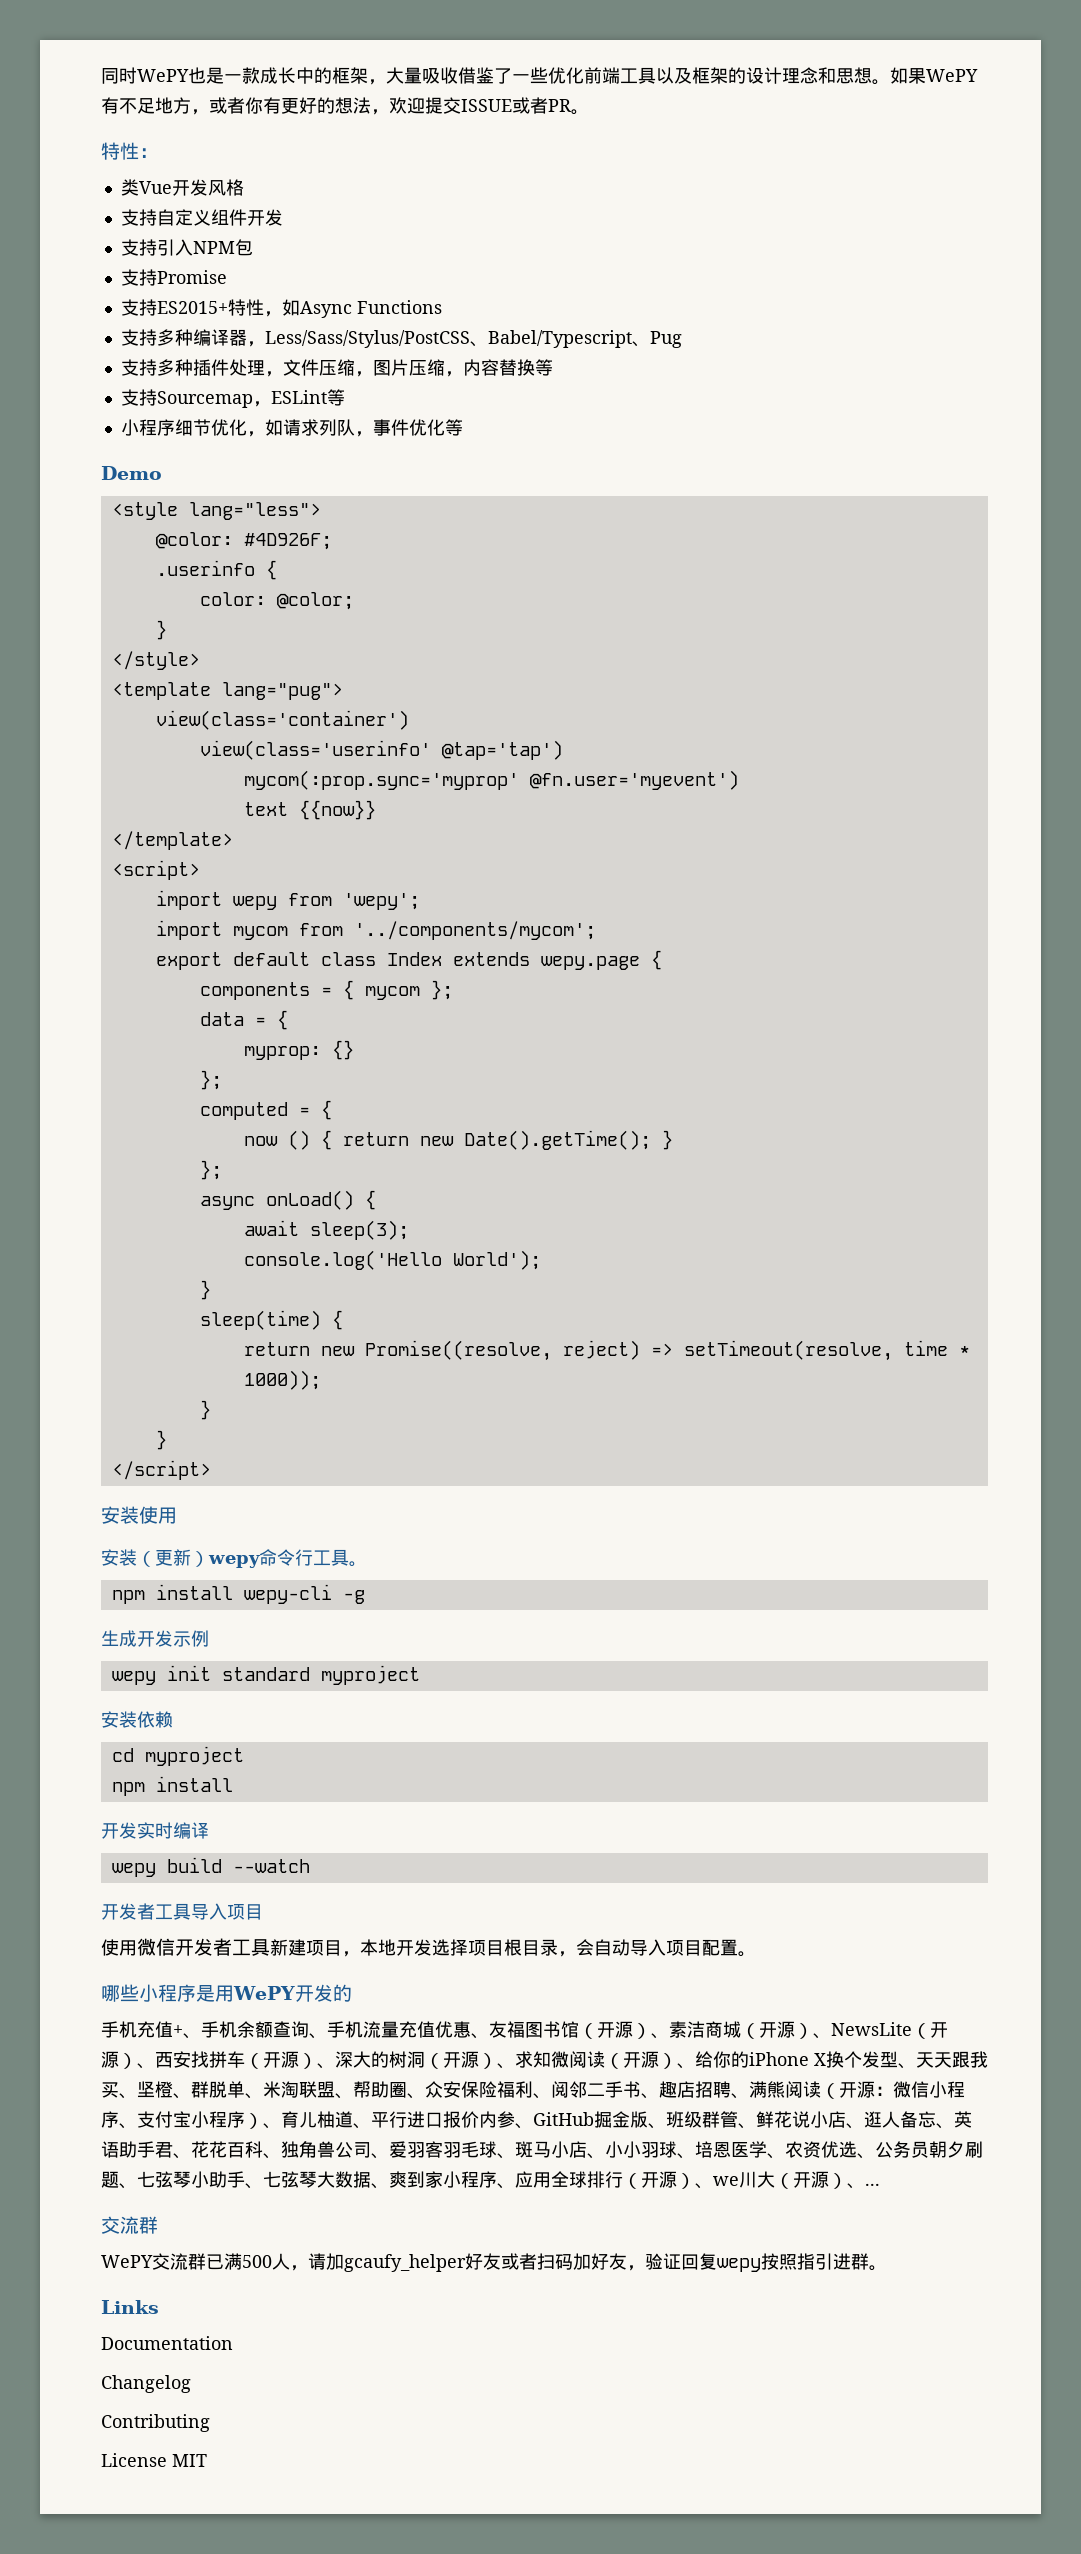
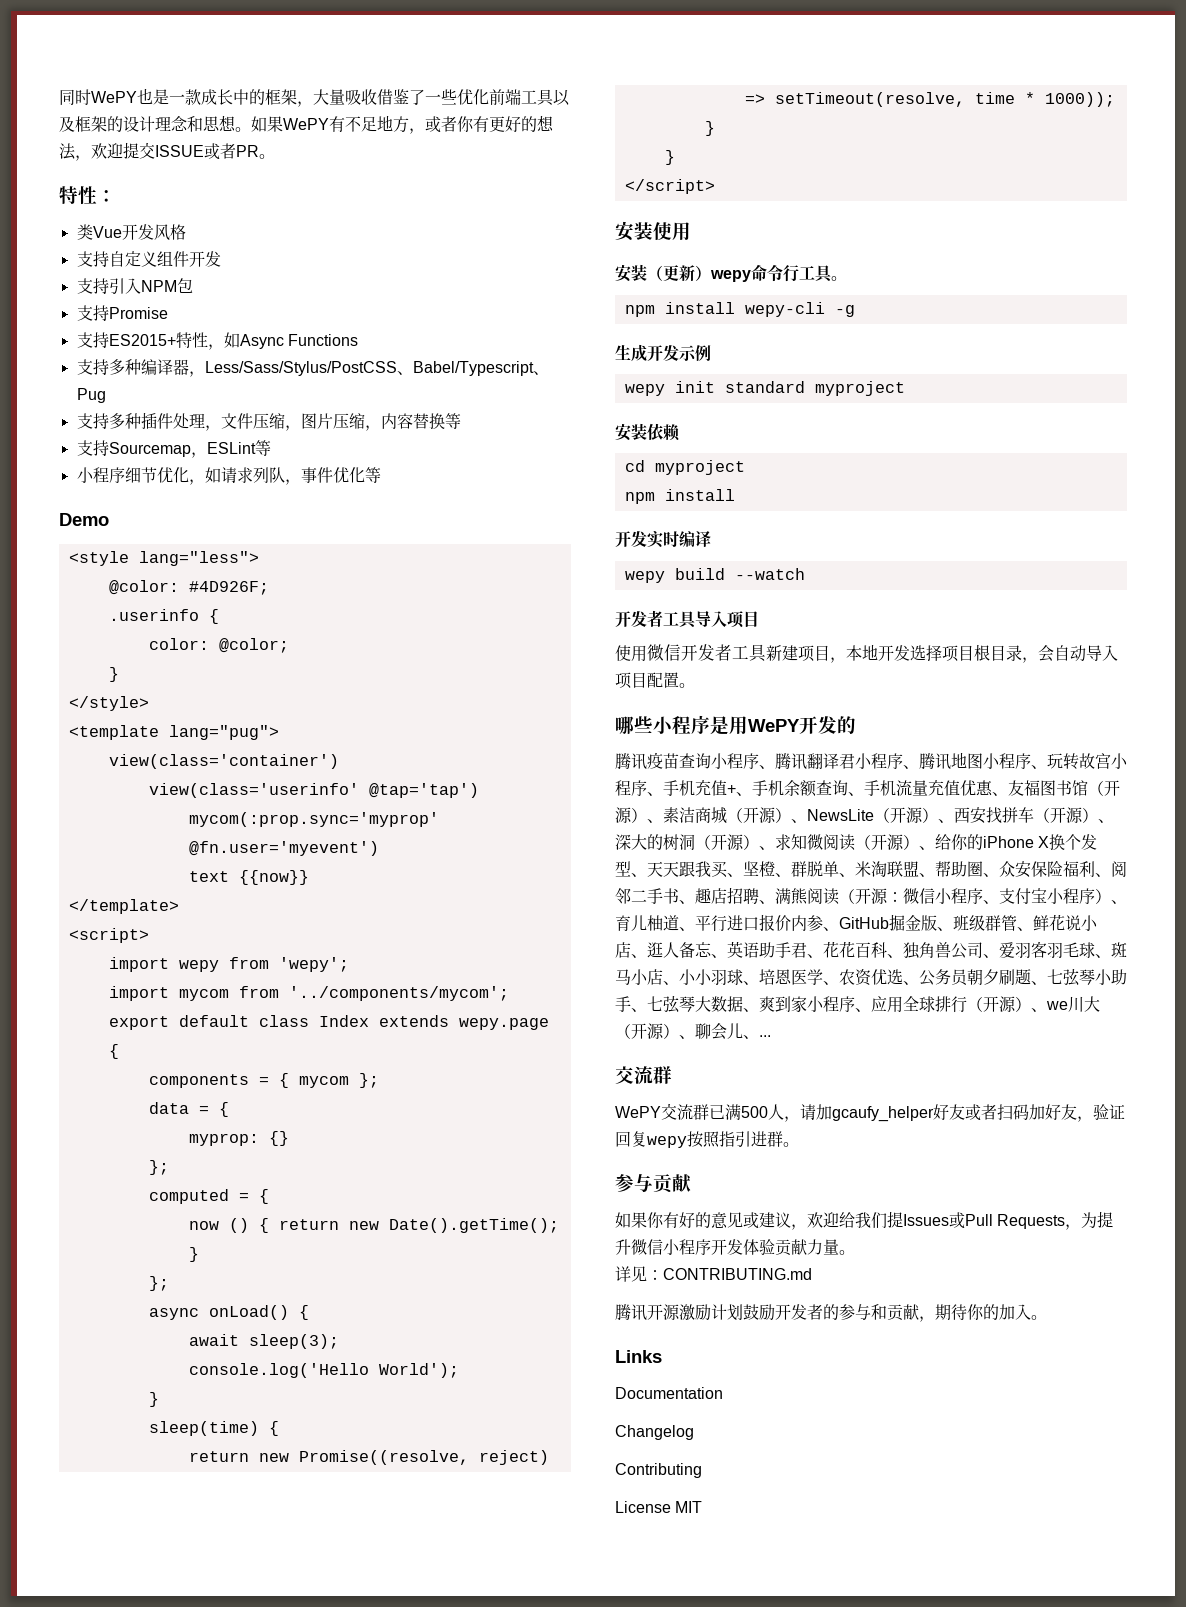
- 手机充值+、手机余额查询、手机流量充值优惠、友福图书馆（开源）、素洁商城（开源）、NewsLite（开源）、西安找拼车（开源）、深大的树洞（开源）、求知微阅读（开源）、给你的iPhone X换个发型、天天跟我买、坚橙、群脱单、米淘联盟、帮助圈、众安保险福利、阅邻二手书、趣店招聘、满熊阅读（开源：
+ 腾讯疫苗查询小程序、腾讯翻译君小程序、腾讯地图小程序、玩转故宫小程序、手机充值+、手机余额查询、手机流量充值优惠、友福图书馆（开源）、素洁商城（开源）、NewsLite（开源）、西安找拼车（开源）、深大的树洞（开源）、求知微阅读（开源）、给你的iPhone X换个发型、天天跟我买、坚橙、群脱单、米淘联盟、帮助圈、众安保险福利、阅邻二手书、趣店招聘、满熊阅读（开源：
- 微信小程序、支付宝小程序）、育儿柚道、平行进口报价内参、GitHub掘金版、班级群管、鲜花说小店、逛人备忘、英语助手君、花花百科、独角兽公司、爱羽客羽毛球、斑马小店、小小羽球、培恩医学、农资优选、公务员朝夕刷题、七弦琴小助手、七弦琴大数据、爽到家小程序、应用全球排行（开源）、we川大（开源）、...
+ 微信小程序、支付宝小程序）、育儿柚道、平行进口报价内参、GitHub掘金版、班级群管、鲜花说小店、逛人备忘、英语助手君、花花百科、独角兽公司、爱羽客羽毛球、斑马小店、小小羽球、培恩医学、农资优选、公务员朝夕刷题、七弦琴小助手、七弦琴大数据、爽到家小程序、应用全球排行（开源）、we川大（开源）、聊会儿、...
+ 参与贡献
+ 如果你有好的意见或建议，欢迎给我们提Issues或Pull Requests，为提升微信小程序开发体验贡献力量。
+ 详见：CONTRIBUTING.md
+ 腾讯开源激励计划鼓励开发者的参与和贡献，期待你的加入。

